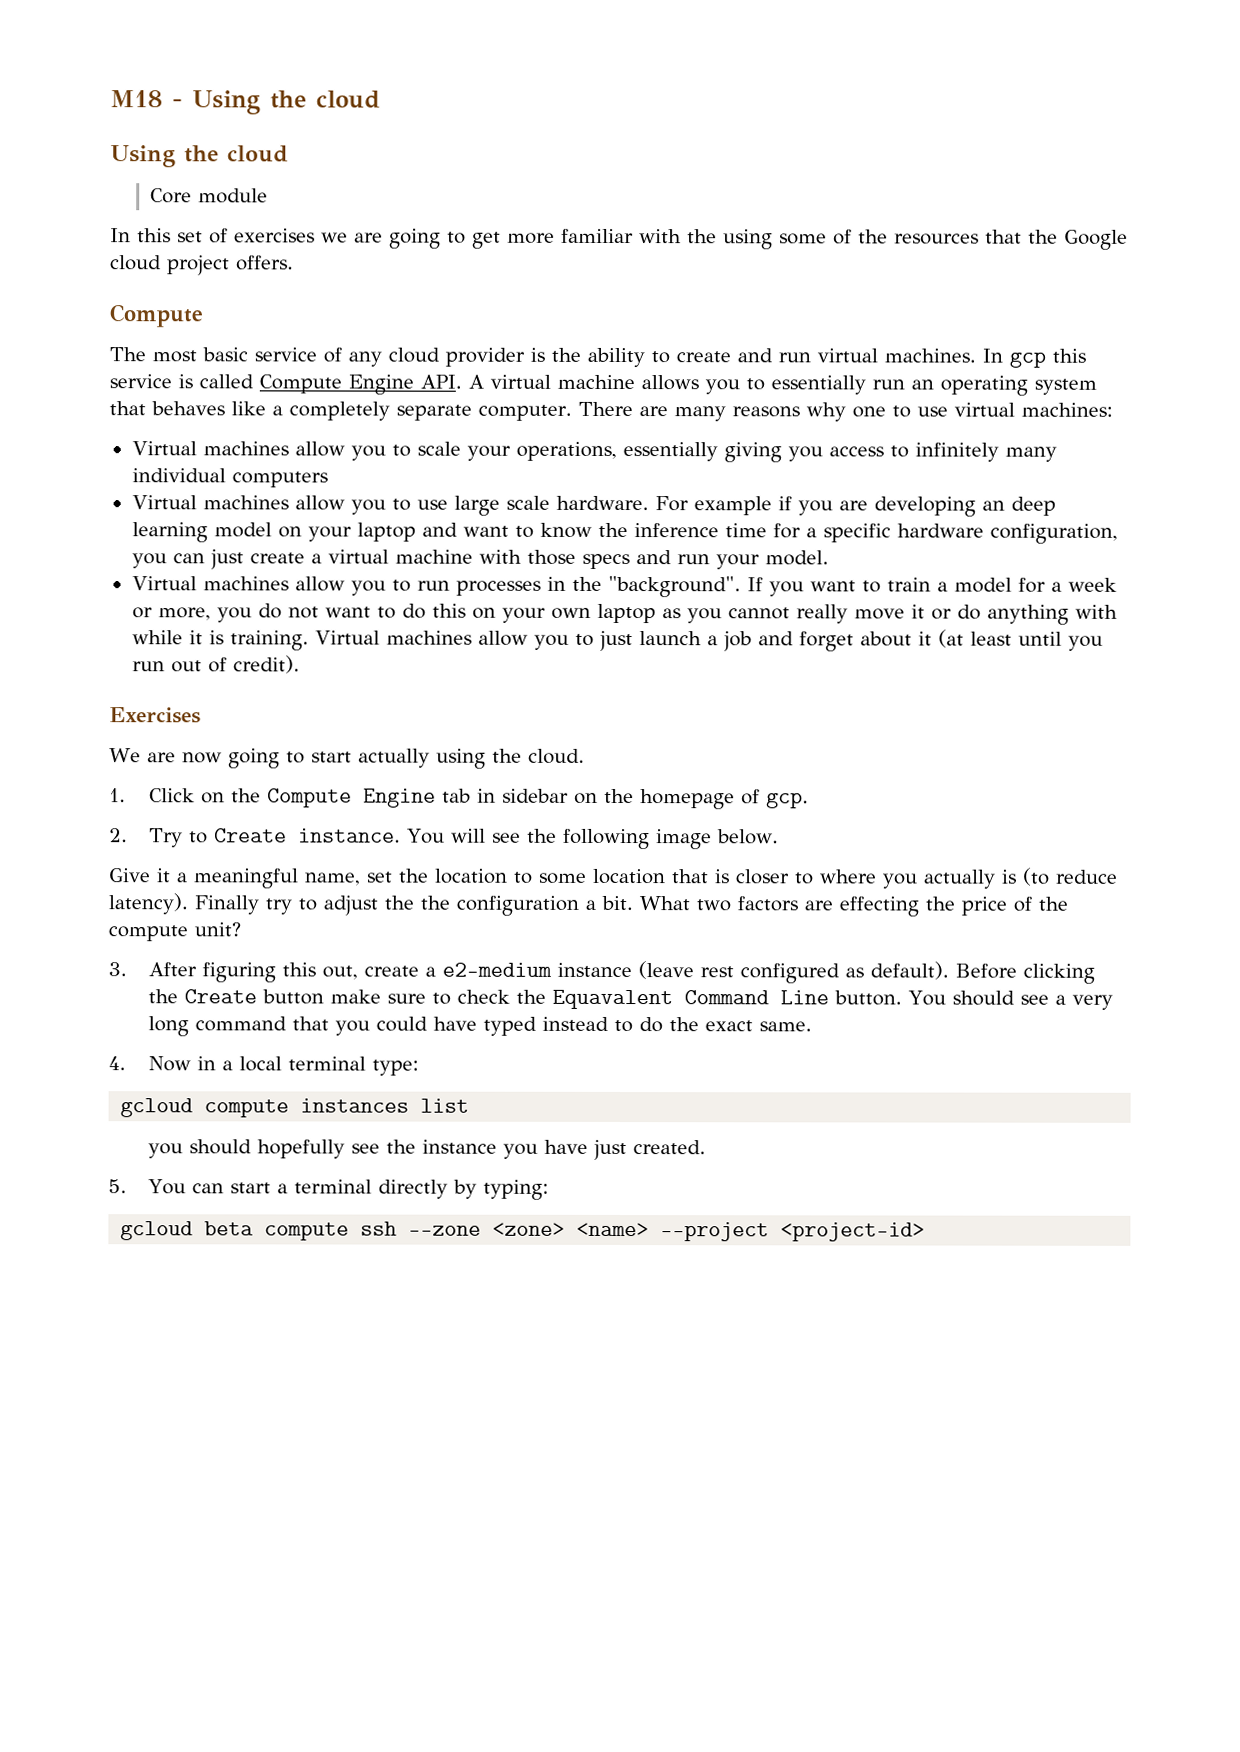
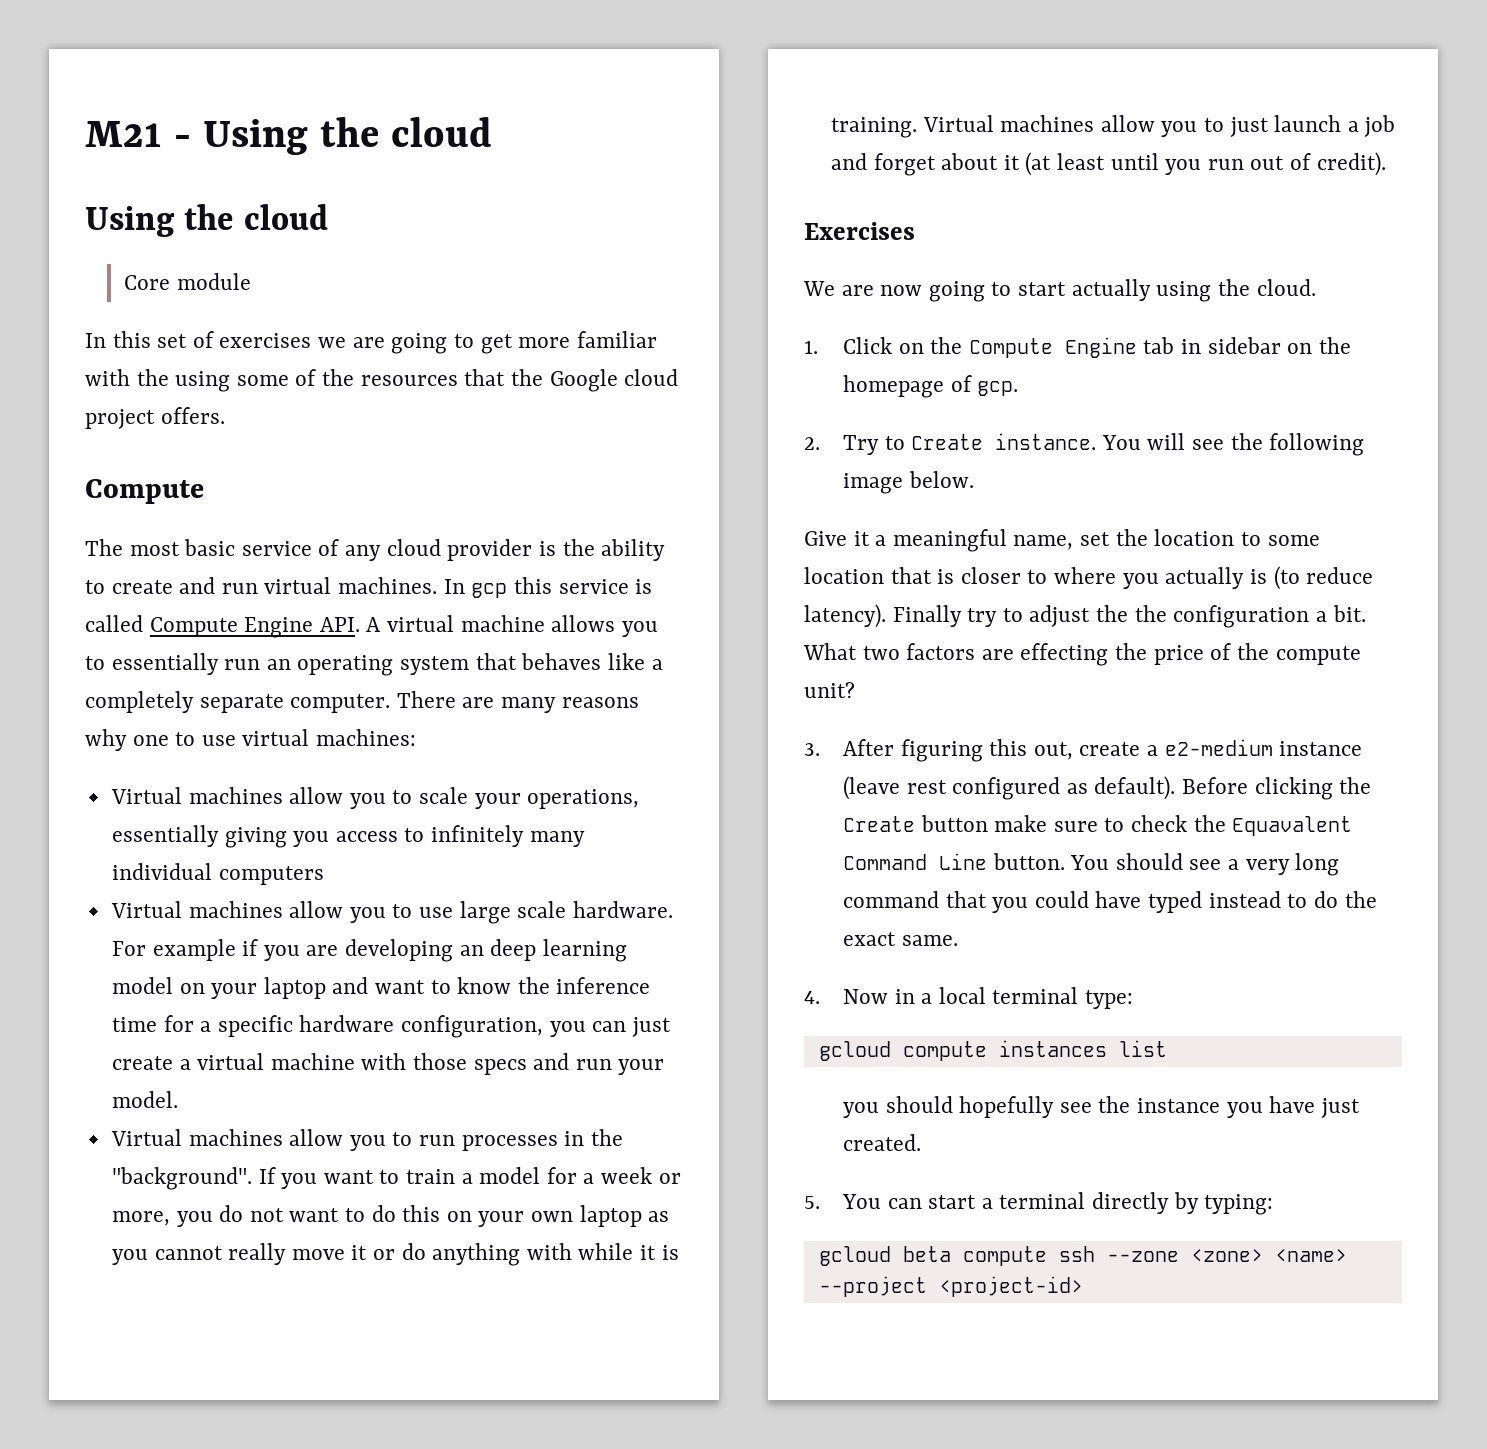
- M18 - Using the cloud
+ M21 - Using the cloud

